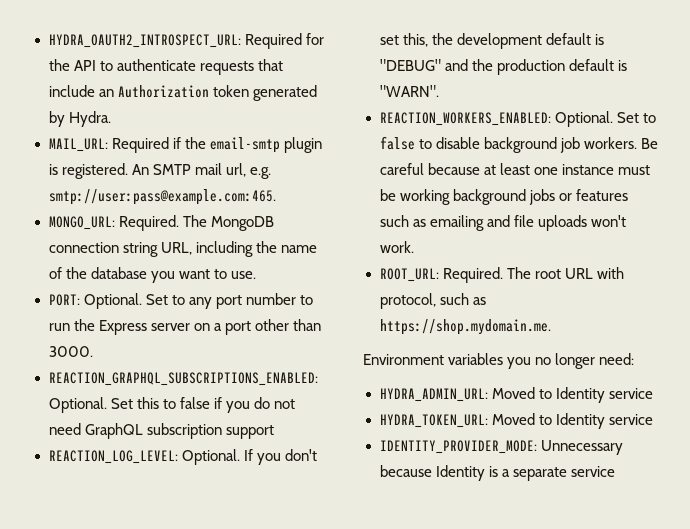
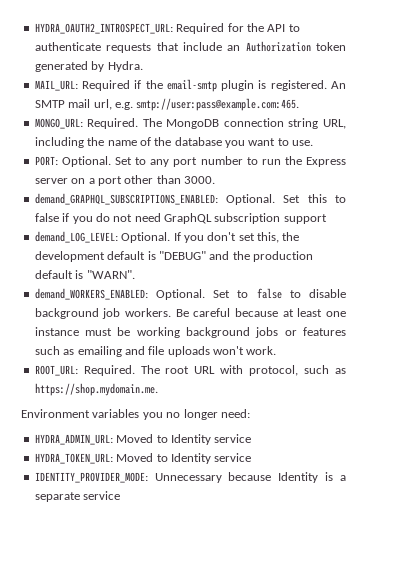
- REACTION_GRAPHQL_SUBSCRIPTIONS_ENABLED: Optional.
+ demand_GRAPHQL_SUBSCRIPTIONS_ENABLED: Optional.
- REACTION_LOG_LEVEL: Optional.
+ demand_LOG_LEVEL: Optional.
- REACTION_WORKERS_ENABLED: Optional.
+ demand_WORKERS_ENABLED: Optional.

